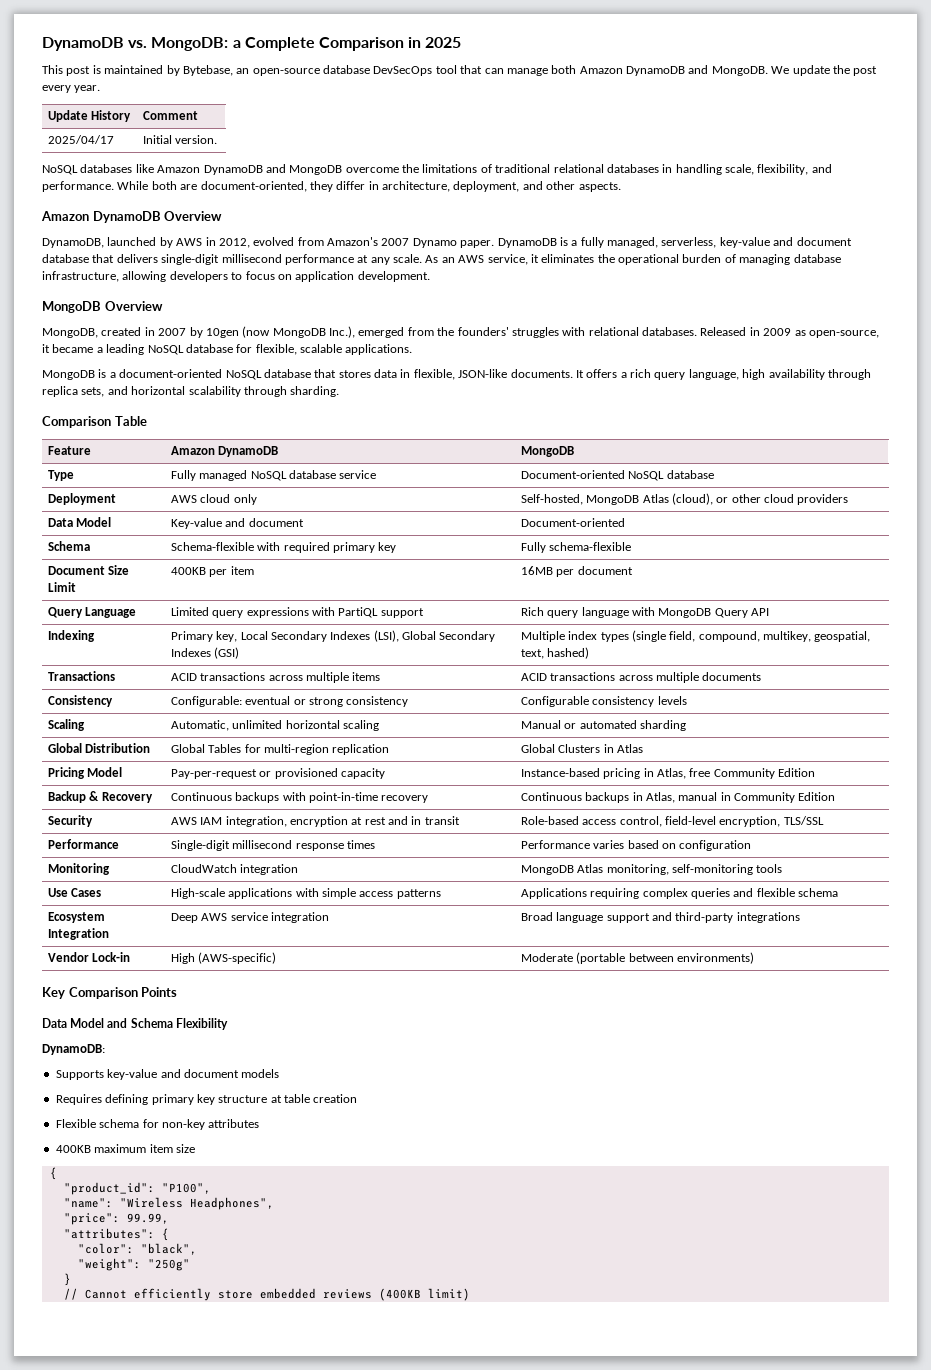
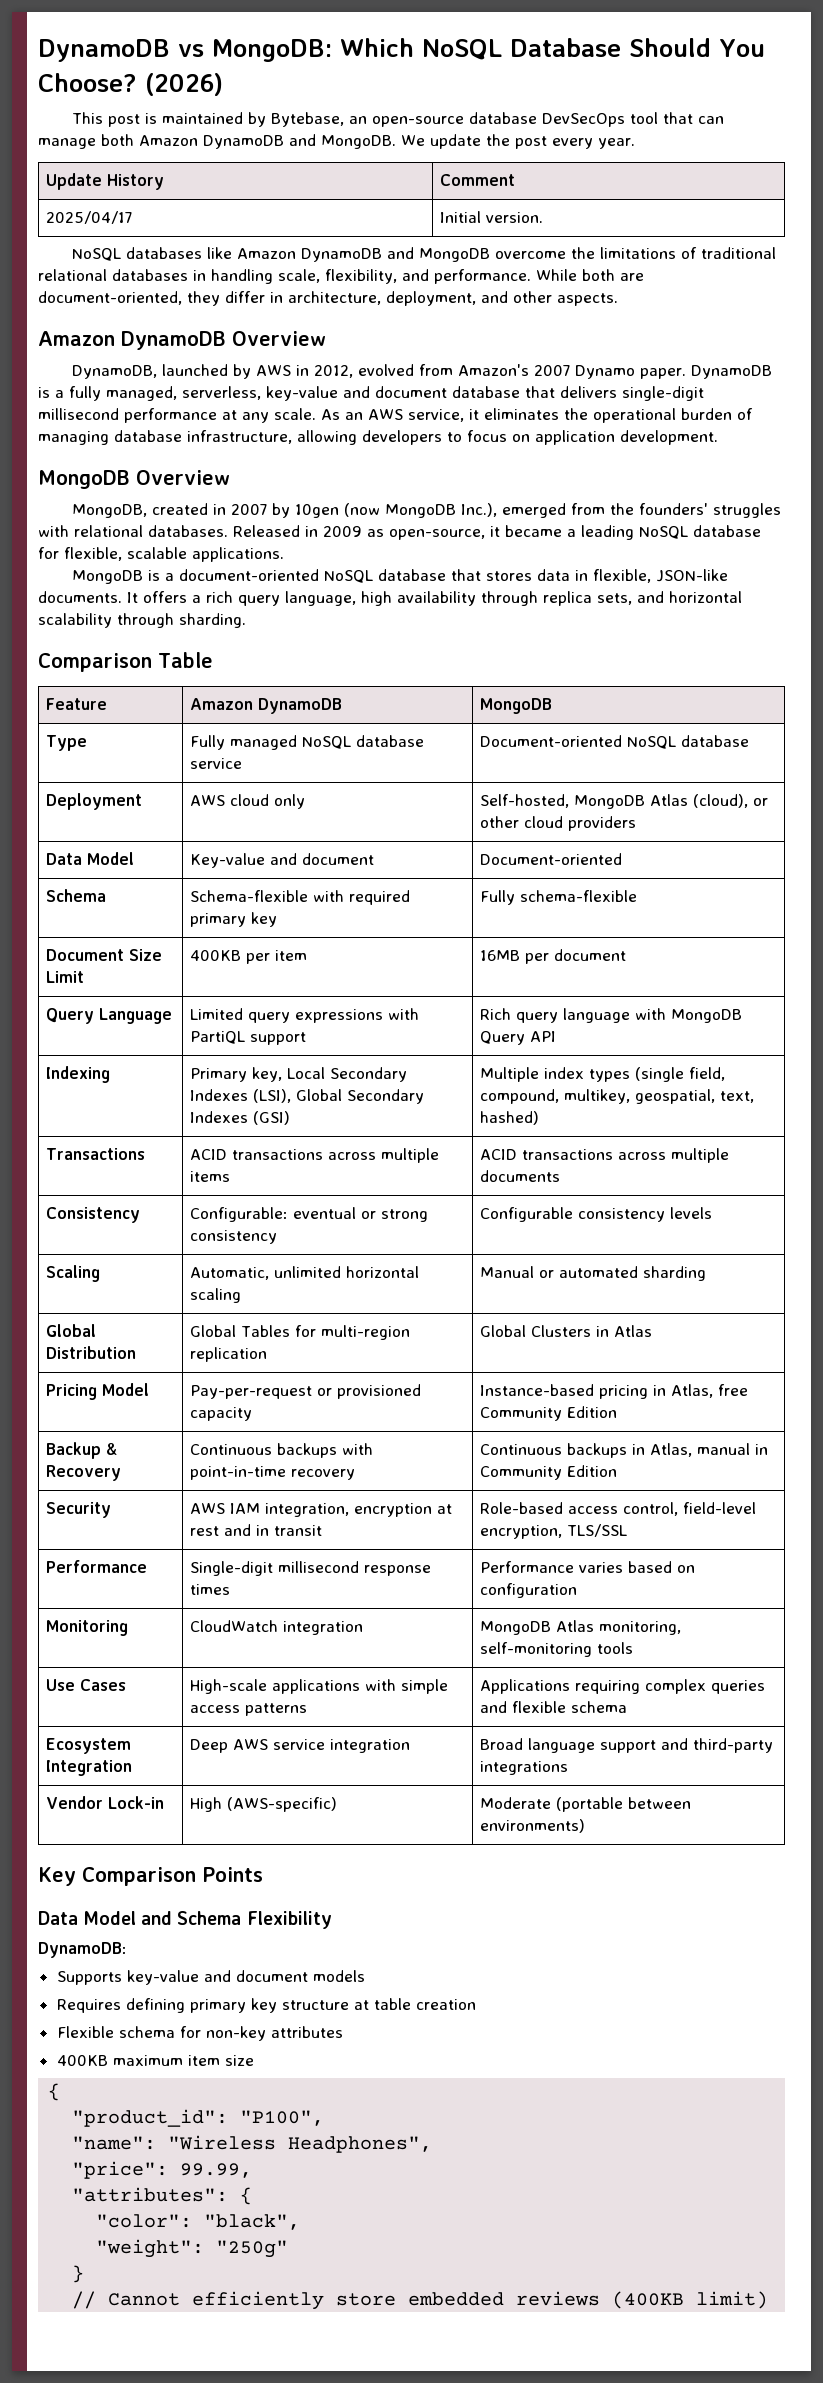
- DynamoDB vs. MongoDB: a Complete Comparison in 2025
+ DynamoDB vs MongoDB: Which NoSQL Database Should You Choose? (2026)

